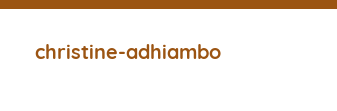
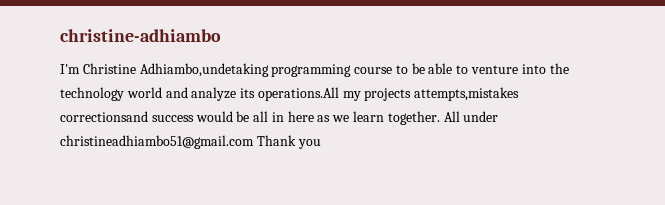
+ I'm Christine Adhiambo,undetaking programming course to be able to venture into the technology world and analyze its operations.All my projects attempts,mistakes correctionsand success would be all in here as we learn together. All under christineadhiambo51@gmail.com Thank you

